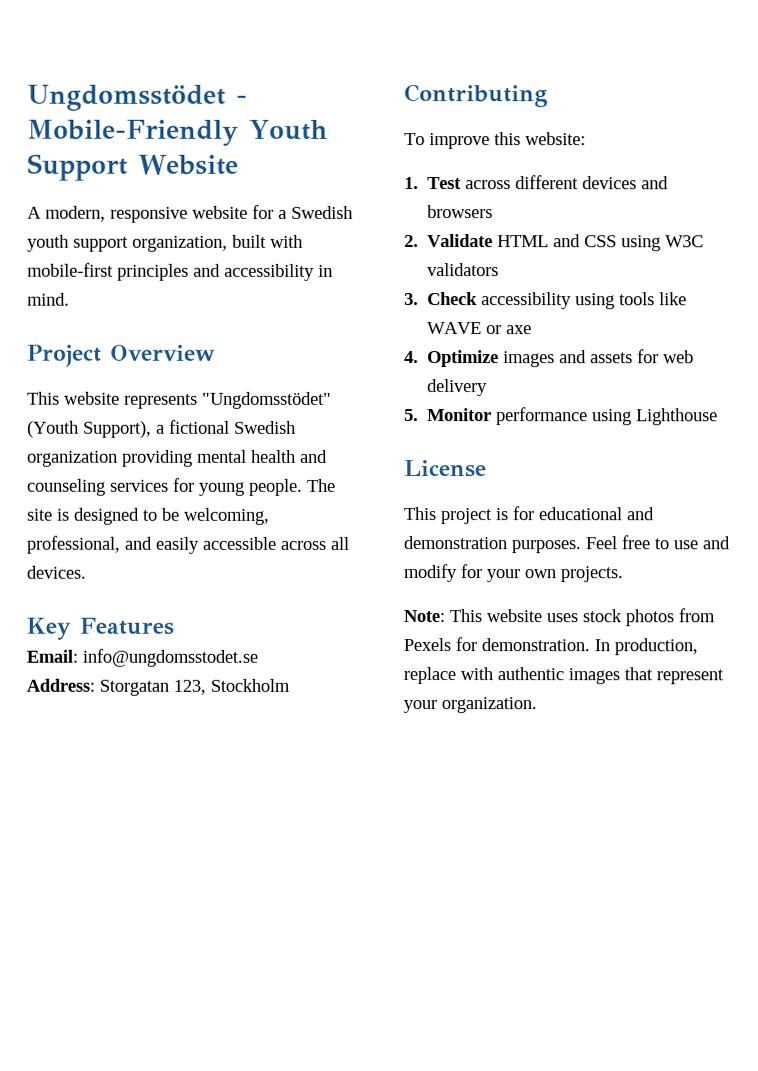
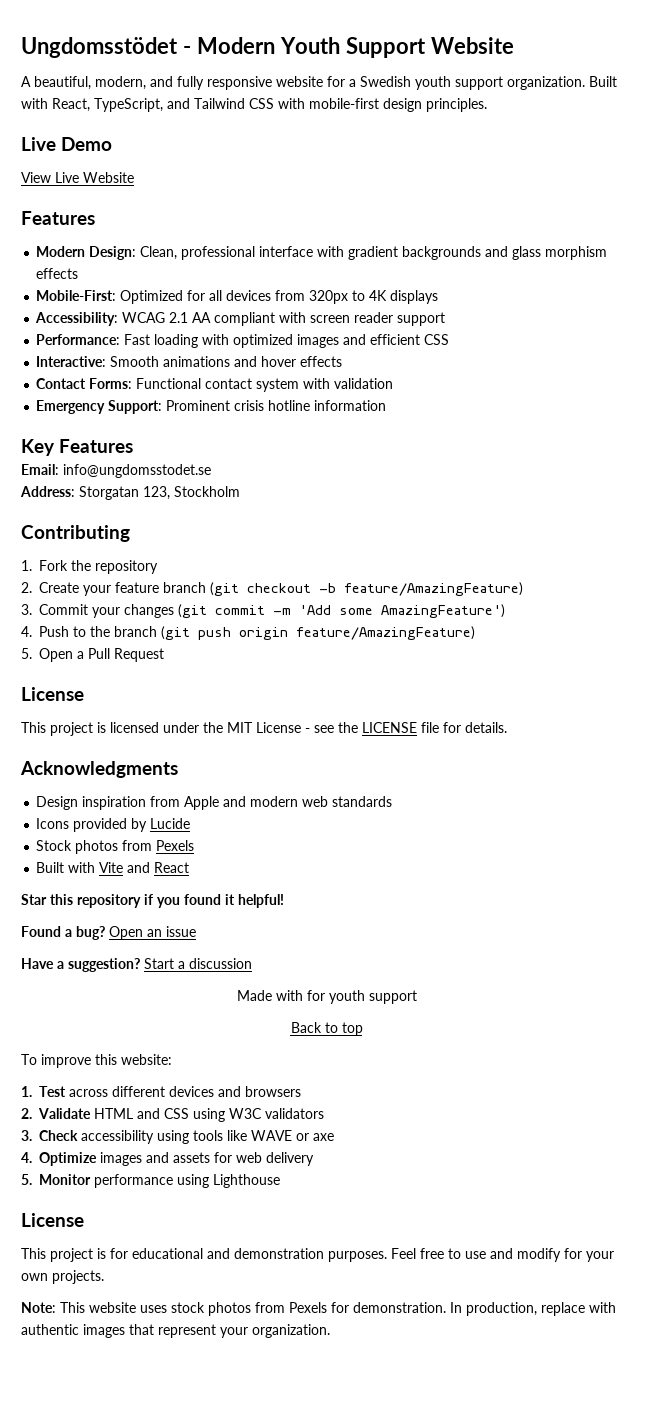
- Ungdomsstödet - Mobile-Friendly Youth Support Website
+ Ungdomsstödet - Modern Youth Support Website
- A modern, responsive website for a Swedish youth support organization, built with mobile-first principles and accessibility in mind.
- Project Overview
- This website represents "Ungdomsstödet" (Youth Support), a fictional Swedish organization providing mental health and counseling services for young people. The site is designed to be welcoming, professional, and easily accessible across all devices.
+ A beautiful, modern, and fully responsive website for a Swedish youth support organization. Built with React, TypeScript, and Tailwind CSS with mobile-first design principles.
+ Live Demo
+ View Live Website
+ Features
+ Modern Design: Clean, professional interface with gradient backgrounds and glass morphism effects
+ Mobile-First: Optimized for all devices from 320px to 4K displays
+ Accessibility: WCAG 2.1 AA compliant with screen reader support
+ Performance: Fast loading with optimized images and efficient CSS
+ Interactive: Smooth animations and hover effects
+ Contact Forms: Functional contact system with validation
+ Emergency Support: Prominent crisis hotline information
+ 1. Fork the repository
+ 2. Create your feature branch (git checkout -b feature/AmazingFeature)
+ 3. Commit your changes (git commit -m 'Add some AmazingFeature')
+ 4. Push to the branch (git push origin feature/AmazingFeature)
+ 5. Open a Pull Request
+ License
+ This project is licensed under the MIT License - see the LICENSE file for details.
+ Acknowledgments
+ Design inspiration from Apple and modern web standards
+ Icons provided by Lucide
+ Stock photos from Pexels
+ Built with Vite and React
+ Star this repository if you found it helpful!
+ Found a bug? Open an issue
+ Have a suggestion? Start a discussion
+ Made with for youth support
+ Back to top

